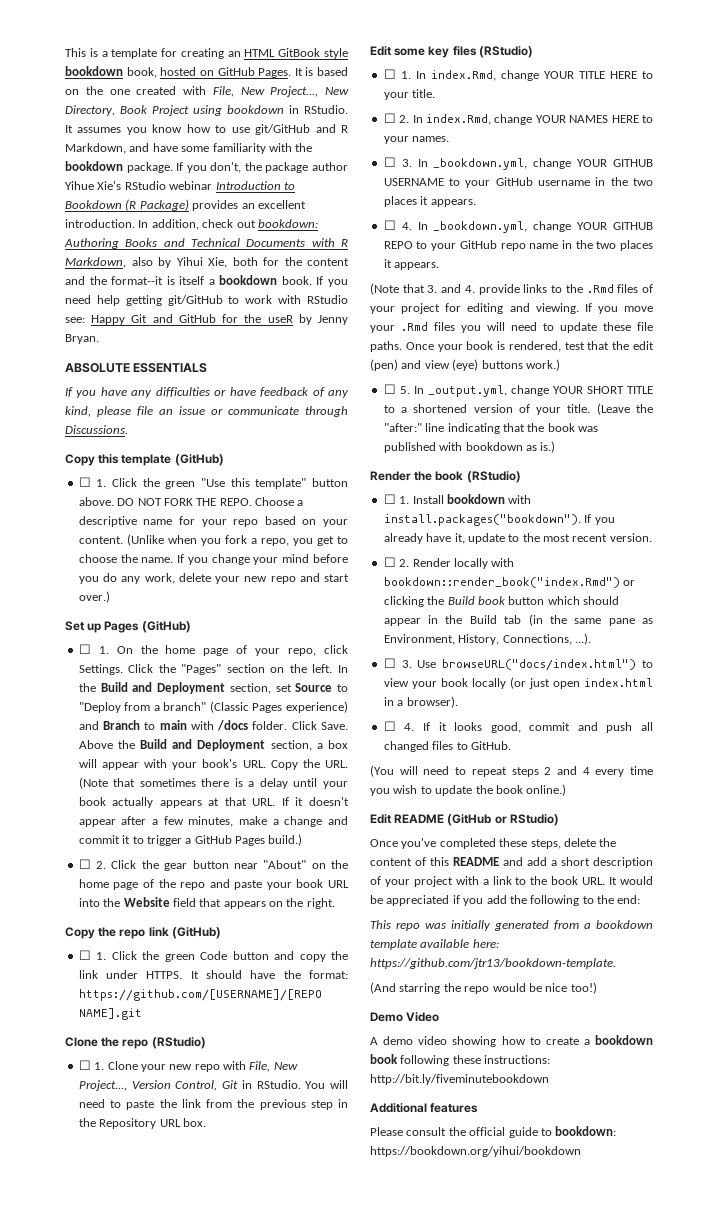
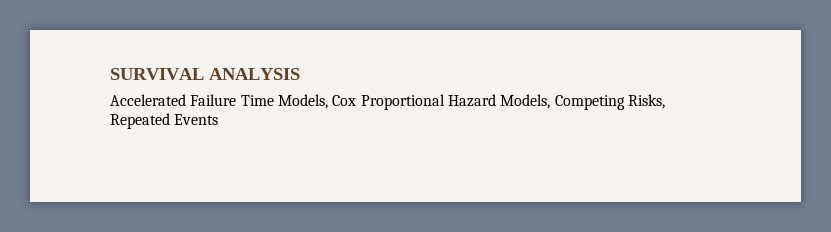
- This is a template for creating an HTML GitBook style bookdown book, hosted on GitHub Pages. It is based on the one created with File, New Project..., New Directory, Book Project using bookdown in RStudio. It assumes you know how to use git/GitHub and R Markdown, and have some familiarity with the bookdown package. If you don't, the package author Yihue Xie's RStudio webinar Introduction to Bookdown (R Package) provides an excellent introduction. In addition, check out bookdown: Authoring Books and Technical Documents with R Markdown, also by Yihui Xie, both for the content and the format--it is itself a bookdown book. If you need help getting git/GitHub to work with RStudio see: Happy Git and GitHub for the useR by Jenny Bryan.
- ABSOLUTE ESSENTIALS
- If you have any difficulties or have feedback of any kind, please file an issue or communicate through Discussions.
- Copy this template (GitHub)
- ☐ 1. Click the green "Use this template" button above. DO NOT FORK THE REPO. Choose a descriptive name for your repo based on your content. (Unlike when you fork a repo, you get to choose the name. If you change your mind before you do any work, delete your new repo and start over.)
- Set up Pages (GitHub)
- ☐ 1. On the home page of your repo, click Settings. Click the "Pages" section on the left. In the Build and Deployment section, set Source to "Deploy from a branch" (Classic Pages experience) and Branch to main with /docs folder. Click Save. Above the Build and Deployment section, a box will appear with your book's URL. Copy the URL. (Note that sometimes there is a delay until your book actually appears at that URL. If it doesn't appear after a few minutes, make a change and commit it to trigger a GitHub Pages build.)
- ☐ 2. Click the gear button near "About" on the home page of the repo and paste your book URL into the Website field that appears on the right.
- Copy the repo link (GitHub)
- ☐ 1. Click the green Code button and copy the link under HTTPS. It should have the format: https://github.com/[USERNAME]/[REPO NAME].git
- Clone the repo (RStudio)
- ☐ 1. Clone your new repo with File, New Project..., Version Control, Git in RStudio. You will need to paste the link from the previous step in the Repository URL box.
- Edit some key files (RStudio)
- ☐ 1. In index.Rmd, change YOUR TITLE HERE to your title.
- ☐ 2. In index.Rmd, change YOUR NAMES HERE to your names.
- ☐ 3. In _bookdown.yml, change YOUR GITHUB USERNAME to your GitHub username in the two places it appears.
- ☐ 4. In _bookdown.yml, change YOUR GITHUB REPO to your GitHub repo name in the two places it appears.
- (Note that 3. and 4. provide links to the .Rmd files of your project for editing and viewing. If you move your .Rmd files you will need to update these file paths. Once your book is rendered, test that the edit (pen) and view (eye) buttons work.)
- ☐ 5. In _output.yml, change YOUR SHORT TITLE to a shortened version of your title. (Leave the "after:" line indicating that the book was published with bookdown as is.)
- Render the book (RStudio)
- ☐ 1. Install bookdown with install.packages("bookdown"). If you already have it, update to the most recent version.
- ☐ 2. Render locally with bookdown::render_book("index.Rmd") or clicking the Build book button which should appear in the Build tab (in the same pane as Environment, History, Connections, ...).
- ☐ 3. Use browseURL("docs/index.html") to view your book locally (or just open index.html in a browser).
- ☐ 4. If it looks good, commit and push all changed files to GitHub.
- (You will need to repeat steps 2 and 4 every time you wish to update the book online.)
- Edit README (GitHub or RStudio)
- Once you've completed these steps, delete the content of this README and add a short description of your project with a link to the book URL. It would be appreciated if you add the following to the end:
- This repo was initially generated from a bookdown template available here: https://github.com/jtr13/bookdown-template.
- (And starring the repo would be nice too!)
- Demo Video
- A demo video showing how to create a bookdown book following these instructions: http://bit.ly/fiveminutebookdown
- Additional features
- Please consult the official guide to bookdown: https://bookdown.org/yihui/bookdown
+ SURVIVAL ANALYSIS
+ Accelerated Failure Time Models, Cox Proportional Hazard Models, Competing Risks, Repeated Events

